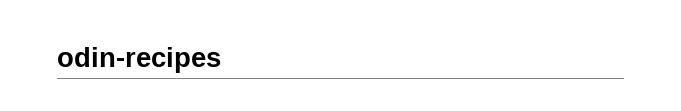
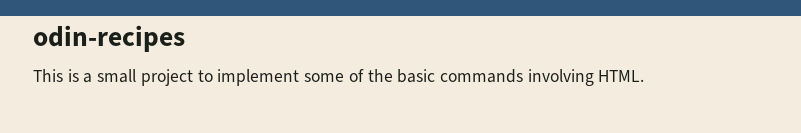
+ This is a small project to implement some of the basic commands involving HTML.

